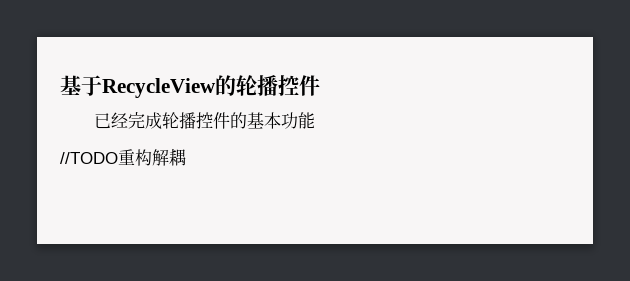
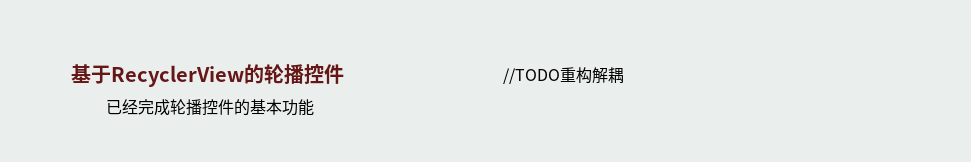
- 基于RecycleView的轮播控件
+ 基于RecyclerView的轮播控件

